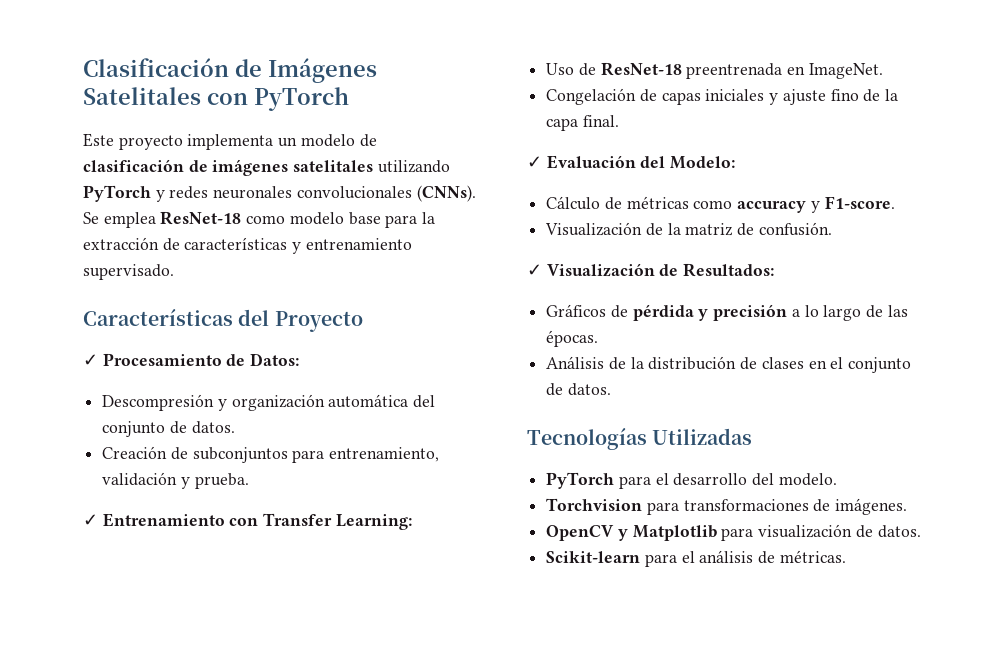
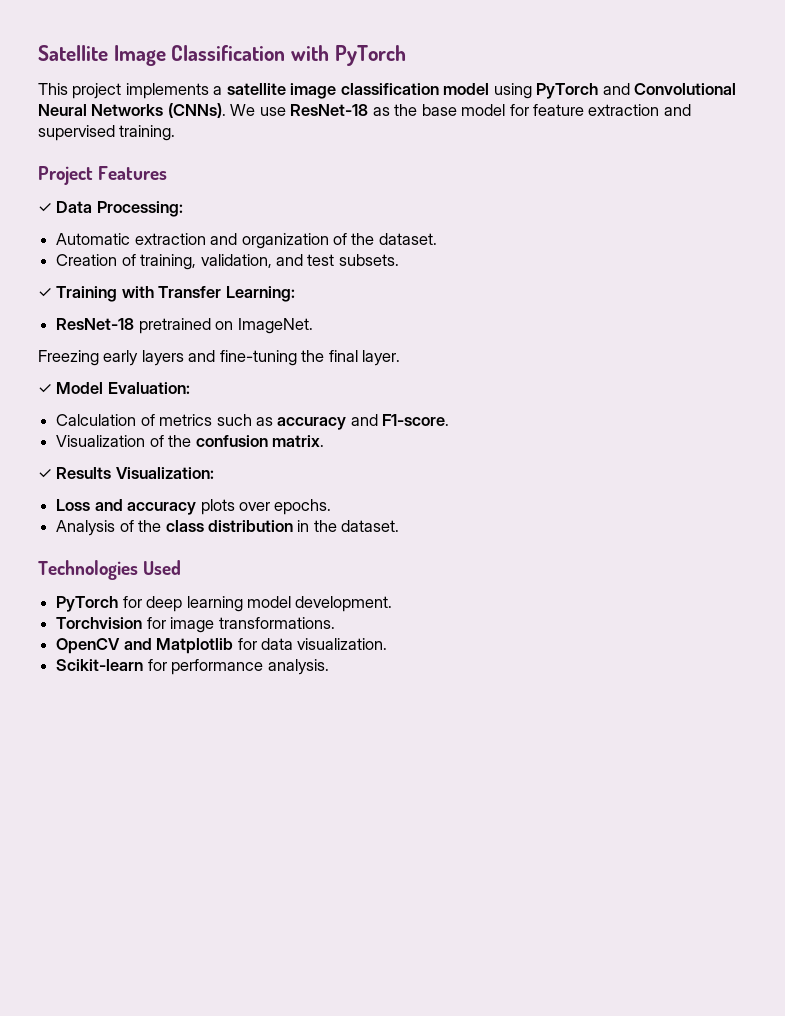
- Clasificación de Imágenes Satelitales con PyTorch
- Este proyecto implementa un modelo de clasificación de imágenes satelitales utilizando PyTorch y redes neuronales convolucionales (CNNs). Se emplea ResNet-18 como modelo base para la extracción de características y entrenamiento supervisado.
- Características del Proyecto
- ✓ Procesamiento de Datos:
- Descompresión y organización automática del conjunto de datos.
- Creación de subconjuntos para entrenamiento, validación y prueba.
- ✓ Entrenamiento con Transfer Learning:
+ Satellite Image Classification with PyTorch
+ This project implements a satellite image classification model using PyTorch and Convolutional Neural Networks (CNNs). We use ResNet-18 as the base model for feature extraction and supervised training.
+ Project Features
+ ✓ Data Processing:
+ Automatic extraction and organization of the dataset.
+ Creation of training, validation, and test subsets.
+ ✓ Training with Transfer Learning:
- Uso de ResNet-18 preentrenada en ImageNet.
- Congelación de capas iniciales y ajuste fino de la capa final.
- ✓ Evaluación del Modelo:
- Cálculo de métricas como accuracy y F1-score.
- Visualización de la matriz de confusión.
- ✓ Visualización de Resultados:
- Gráficos de pérdida y precisión a lo largo de las épocas.
- Análisis de la distribución de clases en el conjunto de datos.
- Tecnologías Utilizadas
- PyTorch para el desarrollo del modelo.
- Torchvision para transformaciones de imágenes.
- OpenCV y Matplotlib para visualización de datos.
- Scikit-learn para el análisis de métricas.
+ ResNet-18 pretrained on ImageNet.
+ Freezing early layers and fine-tuning the final layer.
+ ✓ Model Evaluation:
+ Calculation of metrics such as accuracy and F1-score.
+ Visualization of the confusion matrix.
+ ✓ Results Visualization:
+ Loss and accuracy plots over epochs.
+ Analysis of the class distribution in the dataset.
+ Technologies Used
+ PyTorch for deep learning model development.
+ Torchvision for image transformations.
+ OpenCV and Matplotlib for data visualization.
+ Scikit-learn for performance analysis.

